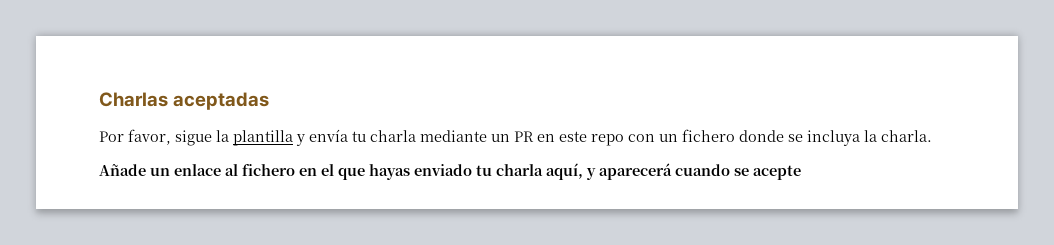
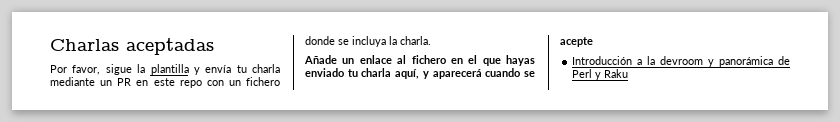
+ Introducción a la devroom y panorámica de Perl y Raku

